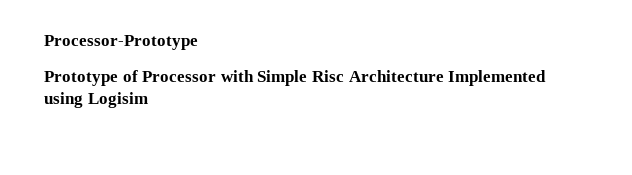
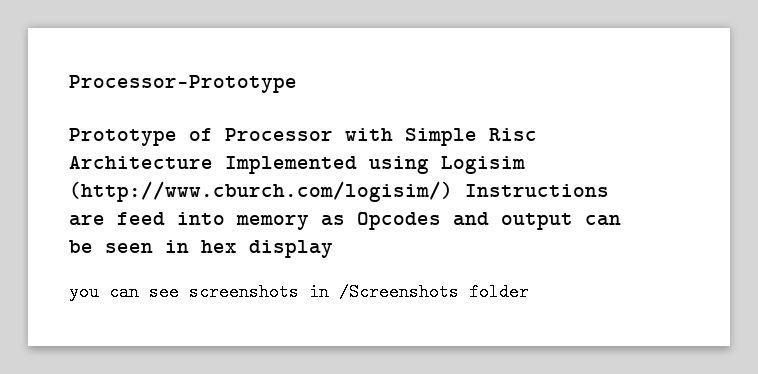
- Prototype of Processor with Simple Risc Architecture Implemented using Logisim
+ Prototype of Processor with Simple Risc Architecture Implemented using Logisim (http://www.cburch.com/logisim/) Instructions are feed into memory as Opcodes and output can be seen in hex display
+ you can see screenshots in /Screenshots folder

